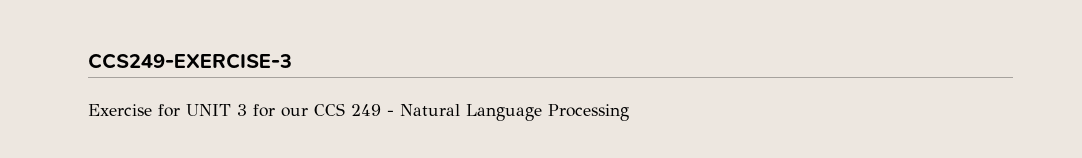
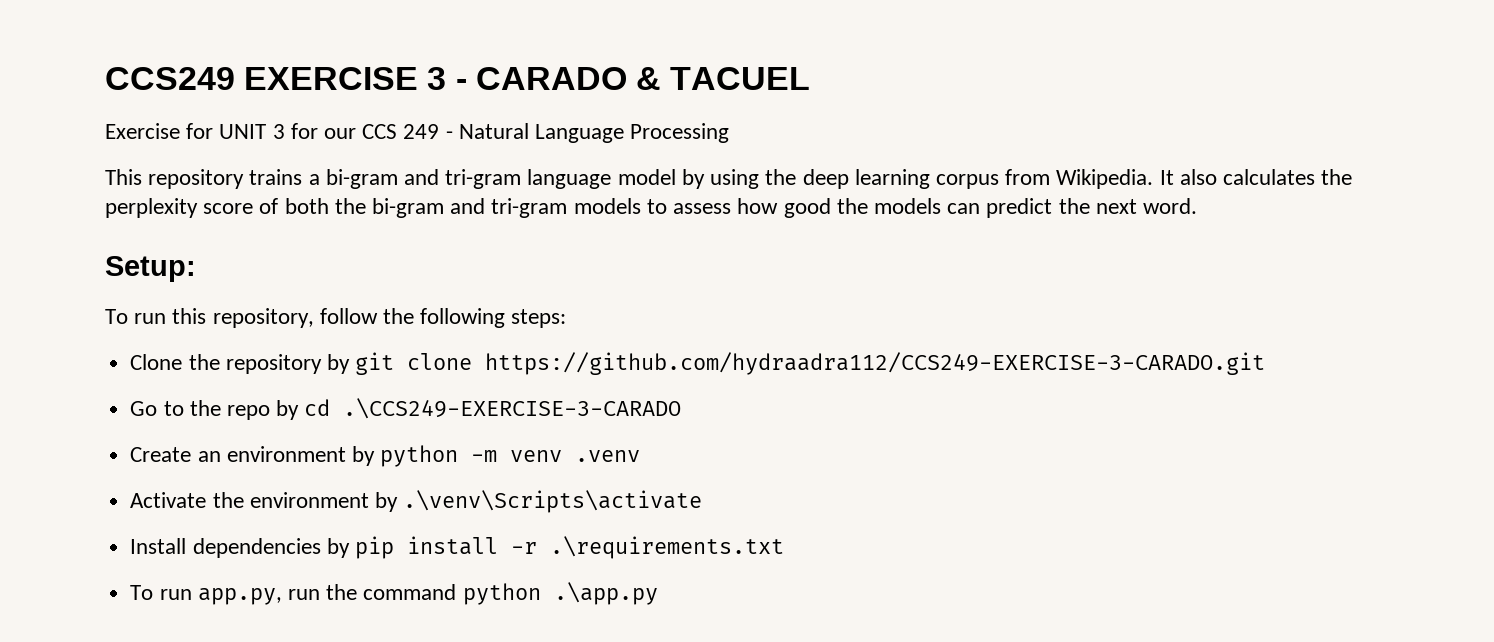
- CCS249-EXERCISE-3
+ CCS249 EXERCISE 3 - CARADO & TACUEL
+ This repository trains a bi-gram and tri-gram language model by using the deep learning corpus from Wikipedia. It also calculates the perplexity score of both the bi-gram and tri-gram models to assess how good the models can predict the next word.
+ Setup:
+ To run this repository, follow the following steps:
+ Clone the repository by git clone https://github.com/hydraadra112/CCS249-EXERCISE-3-CARADO.git
+ Go to the repo by cd .\CCS249-EXERCISE-3-CARADO
+ Create an environment by python -m venv .venv
+ Activate the environment by .\venv\Scripts\activate
+ Install dependencies by pip install -r .\requirements.txt
+ To run app.py, run the command python .\app.py

